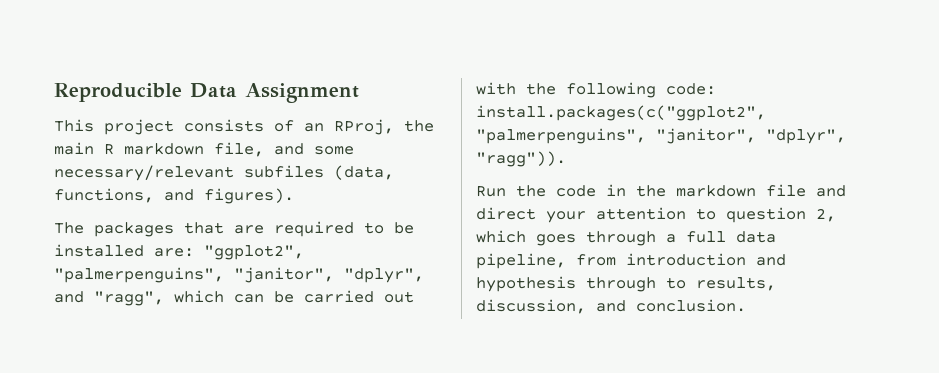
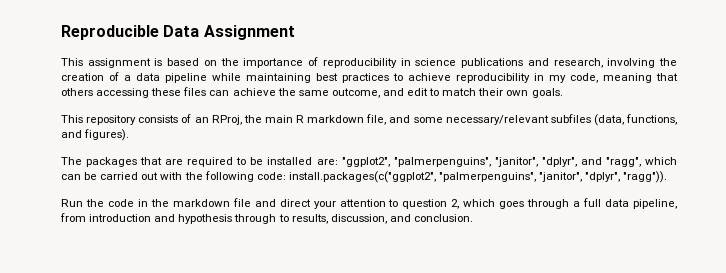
- This project consists of an RProj, the main R markdown file, and some necessary/relevant subfiles (data, functions, and figures).
+ This assignment is based on the importance of reproducibility in science publications and research, involving the creation of a data pipeline while maintaining best practices to achieve reproducibility in my code, meaning that others accessing these files can achieve the same outcome, and edit to match their own goals.
+ This repository consists of an RProj, the main R markdown file, and some necessary/relevant subfiles (data, functions, and figures).

